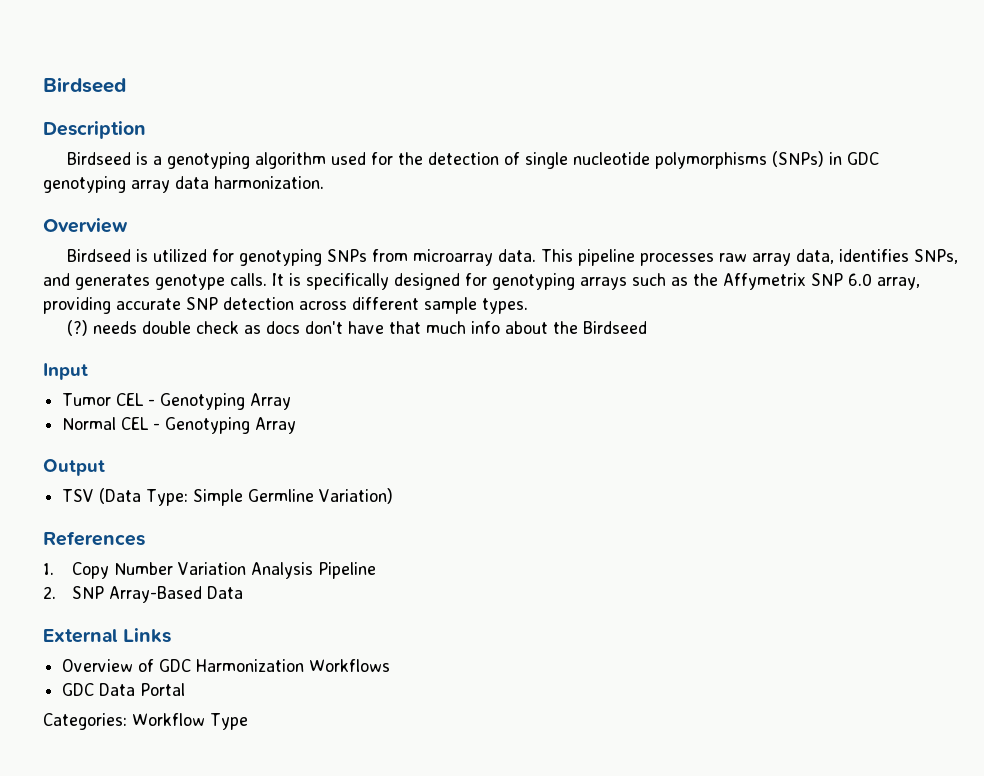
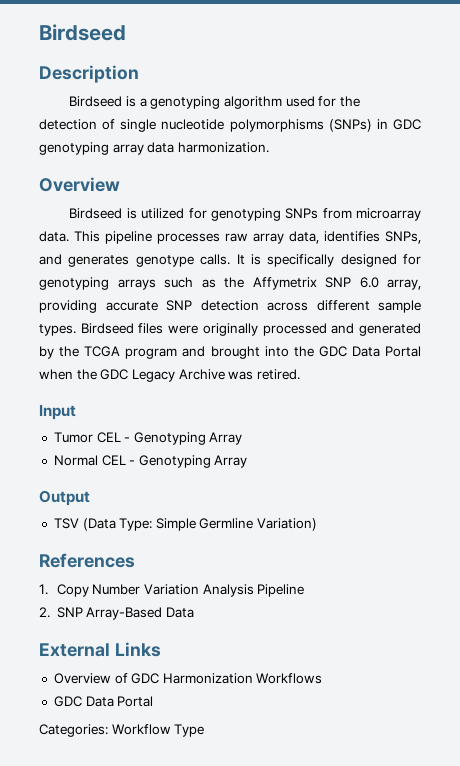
- It is specifically designed for genotyping arrays such as the Affymetrix SNP 6.0 array, providing accurate SNP detection across different sample types.
- (?) needs double check as docs don't have that much info about the Birdseed
+ It is specifically designed for genotyping arrays such as the Affymetrix SNP 6.0 array, providing accurate SNP detection across different sample types. Birdseed files were originally processed and generated by the TCGA program and brought into the GDC Data Portal when the GDC Legacy Archive was retired.

